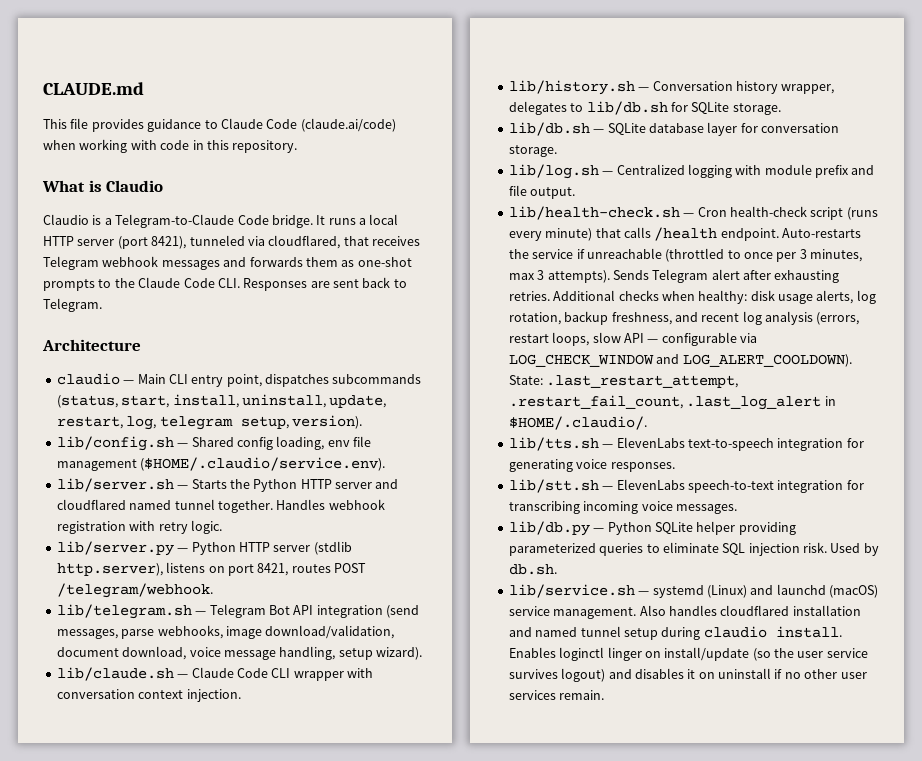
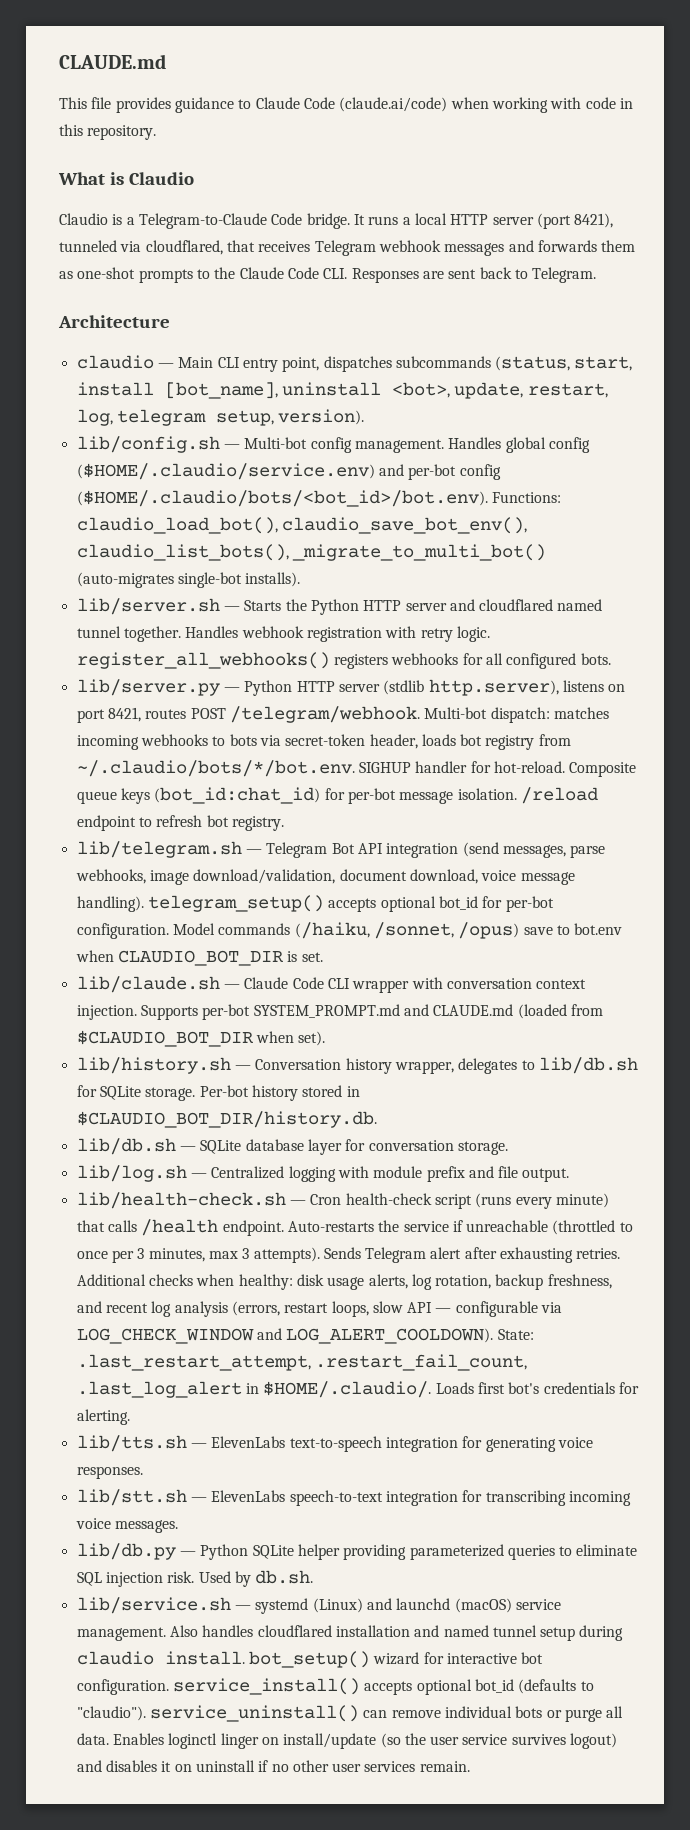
- claudio — Main CLI entry point, dispatches subcommands (status, start, install, uninstall, update, restart, log, telegram setup, version).
+ claudio — Main CLI entry point, dispatches subcommands (status, start, install [bot_name], uninstall <bot>, update, restart, log, telegram setup, version).
- lib/config.sh — Shared config loading, env file management ($HOME/.claudio/service.env).
+ lib/config.sh — Multi-bot config management. Handles global config ($HOME/.claudio/service.env) and per-bot config ($HOME/.claudio/bots/<bot_id>/bot.env). Functions: claudio_load_bot(), claudio_save_bot_env(), claudio_list_bots(), _migrate_to_multi_bot() (auto-migrates single-bot installs).
- Handles webhook registration with retry logic.
+ Handles webhook registration with retry logic. register_all_webhooks() registers webhooks for all configured bots.
+ Multi-bot dispatch: matches incoming webhooks to bots via secret-token header, loads bot registry from ~/.claudio/bots/*/bot.env. SIGHUP handler for hot-reload. Composite queue keys (bot_id:chat_id) for per-bot message isolation. /reload endpoint to refresh bot registry.
- lib/telegram.sh — Telegram Bot API integration (send messages, parse webhooks, image download/validation, document download, voice message handling, setup wizard).
+ lib/telegram.sh — Telegram Bot API integration (send messages, parse webhooks, image download/validation, document download, voice message handling). telegram_setup() accepts optional bot_id for per-bot configuration. Model commands (/haiku, /sonnet, /opus) save to bot.env when CLAUDIO_BOT_DIR is set.
+ Supports per-bot SYSTEM_PROMPT.md and CLAUDE.md (loaded from $CLAUDIO_BOT_DIR when set).
+ Per-bot history stored in $CLAUDIO_BOT_DIR/history.db.
- State: .last_restart_attempt, .restart_fail_count, .last_log_alert in $HOME/.claudio/.
+ State: .last_restart_attempt, .restart_fail_count, .last_log_alert in $HOME/.claudio/. Loads first bot's credentials for alerting.
- Also handles cloudflared installation and named tunnel setup during claudio install.
+ Also handles cloudflared installation and named tunnel setup during claudio install. bot_setup() wizard for interactive bot configuration. service_install() accepts optional bot_id (defaults to "claudio"). service_uninstall() can remove individual bots or purge all data.

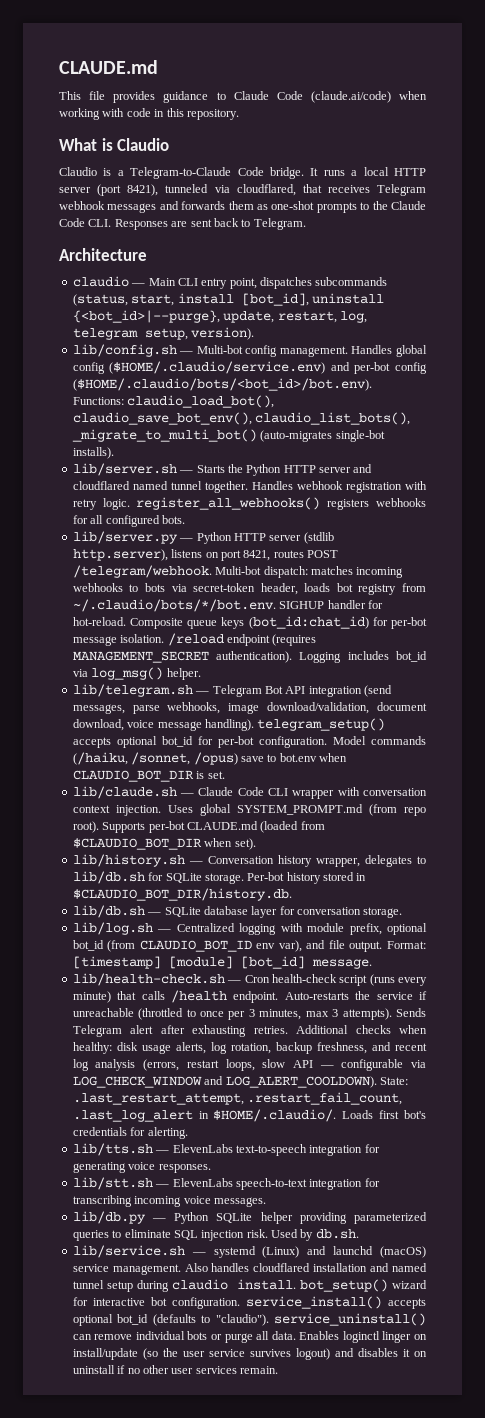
- claudio — Main CLI entry point, dispatches subcommands (status, start, install [bot_name], uninstall <bot>, update, restart, log, telegram setup, version).
+ claudio — Main CLI entry point, dispatches subcommands (status, start, install [bot_id], uninstall {<bot_id>|--purge}, update, restart, log, telegram setup, version).
- /reload endpoint to refresh bot registry.
+ /reload endpoint (requires MANAGEMENT_SECRET authentication). Logging includes bot_id via log_msg() helper.
- Supports per-bot SYSTEM_PROMPT.md and CLAUDE.md (loaded from $CLAUDIO_BOT_DIR when set).
+ Uses global SYSTEM_PROMPT.md (from repo root). Supports per-bot CLAUDE.md (loaded from $CLAUDIO_BOT_DIR when set).
- lib/log.sh — Centralized logging with module prefix and file output.
+ lib/log.sh — Centralized logging with module prefix, optional bot_id (from CLAUDIO_BOT_ID env var), and file output. Format: [timestamp] [module] [bot_id] message.

